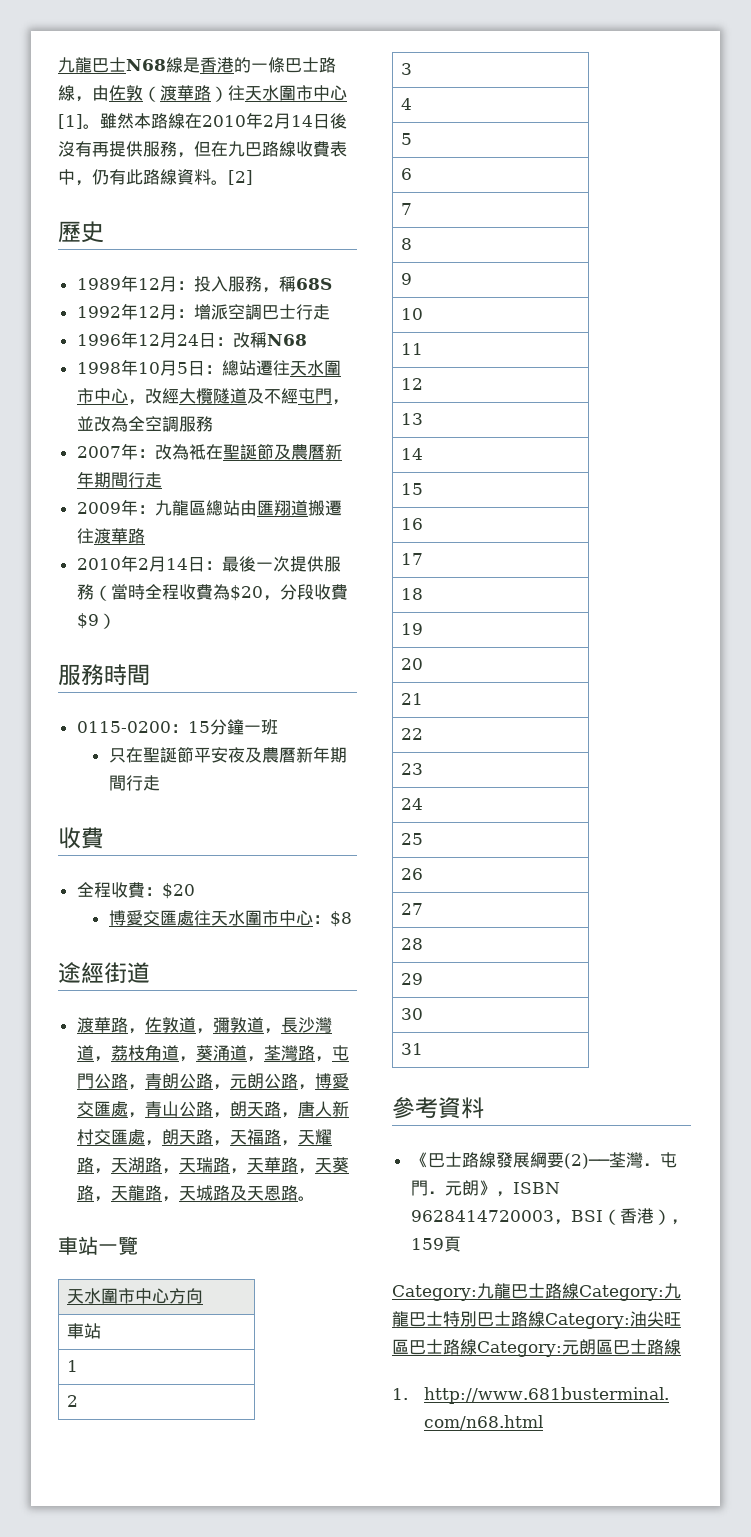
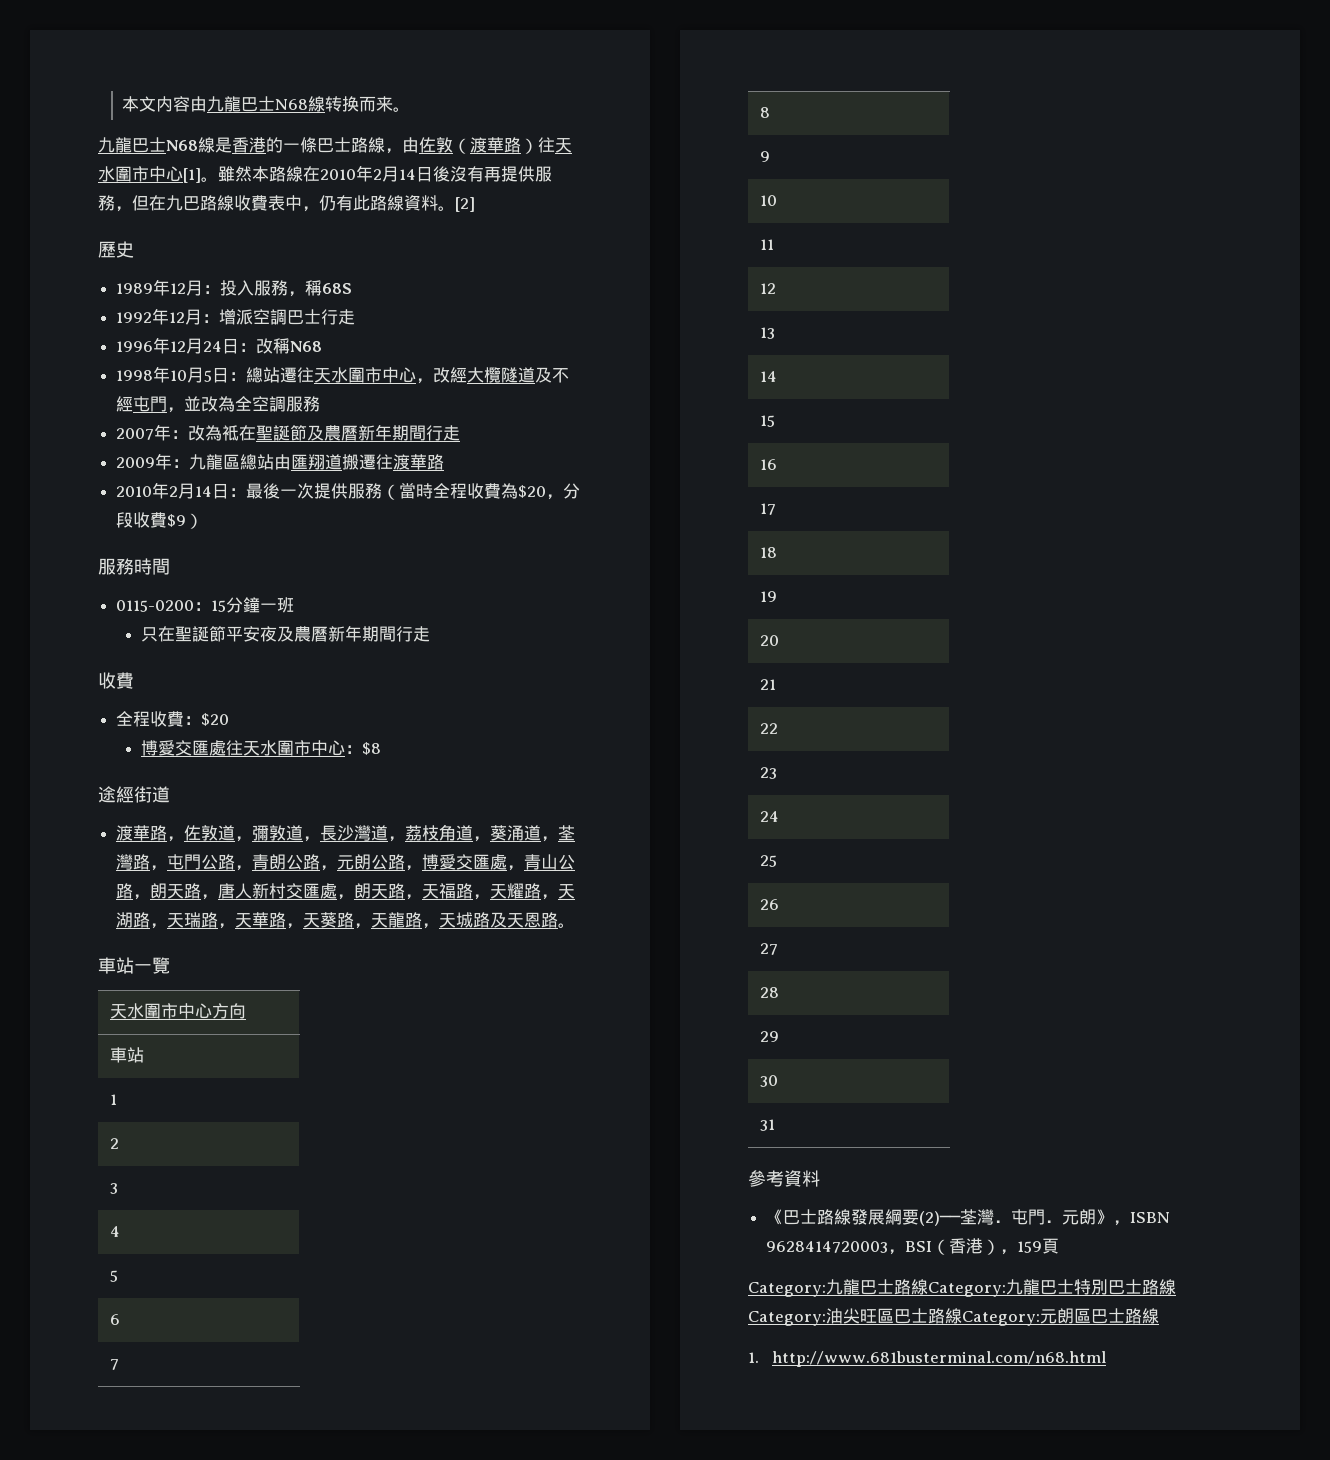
+ 本文内容由九龍巴士N68線转换而来。

